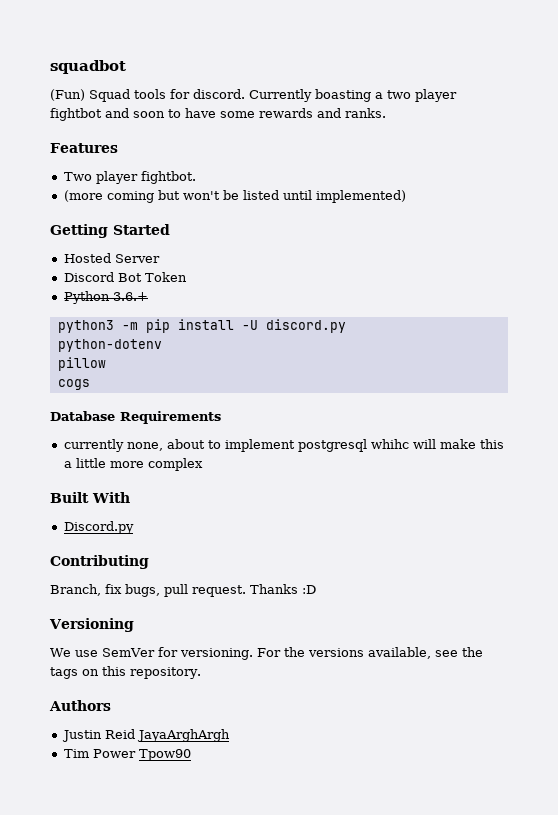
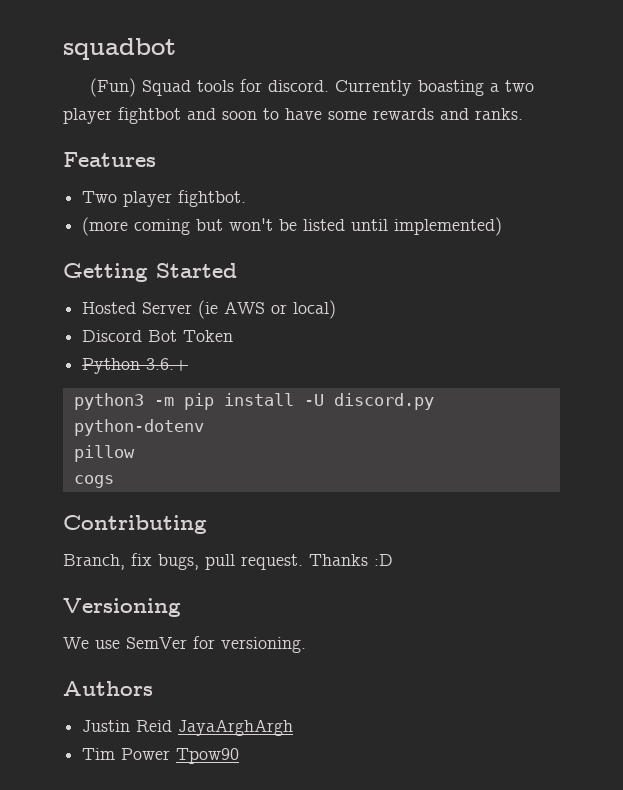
- Hosted Server
+ Hosted Server (ie AWS or local)
- Database Requirements
- currently none, about to implement postgresql whihc will make this a little more complex
- Built With
- Discord.py
- For the versions available, see the tags on this repository.

